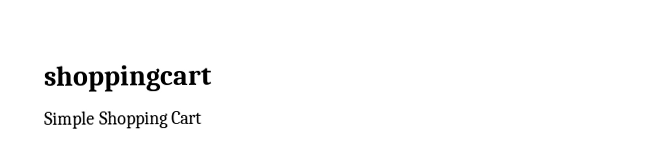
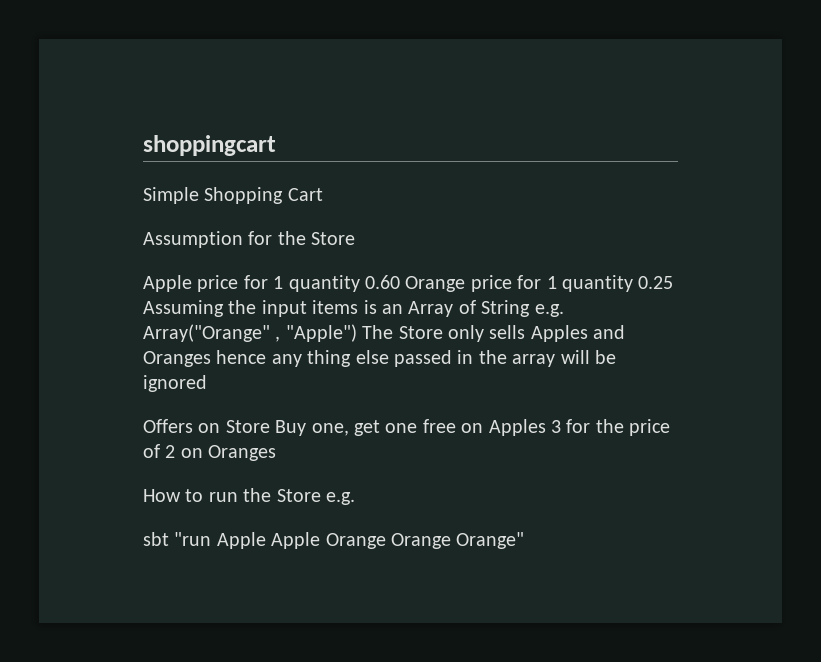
+ Assumption for the Store
+ Apple price for 1 quantity 0.60 Orange price for 1 quantity 0.25 Assuming the input items is an Array of String e.g. Array("Orange" , "Apple") The Store only sells Apples and Oranges hence any thing else passed in the array will be ignored
+ Offers on Store Buy one, get one free on Apples 3 for the price of 2 on Oranges
+ How to run the Store e.g.
+ sbt "run Apple Apple Orange Orange Orange"

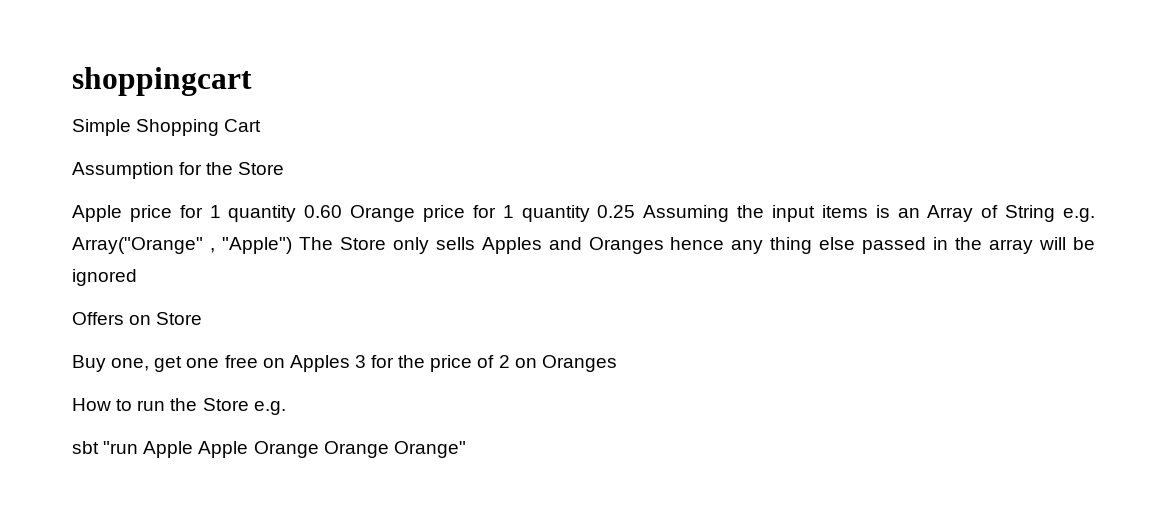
- Offers on Store Buy one, get one free on Apples 3 for the price of 2 on Oranges
+ Offers on Store
+ Buy one, get one free on Apples 3 for the price of 2 on Oranges

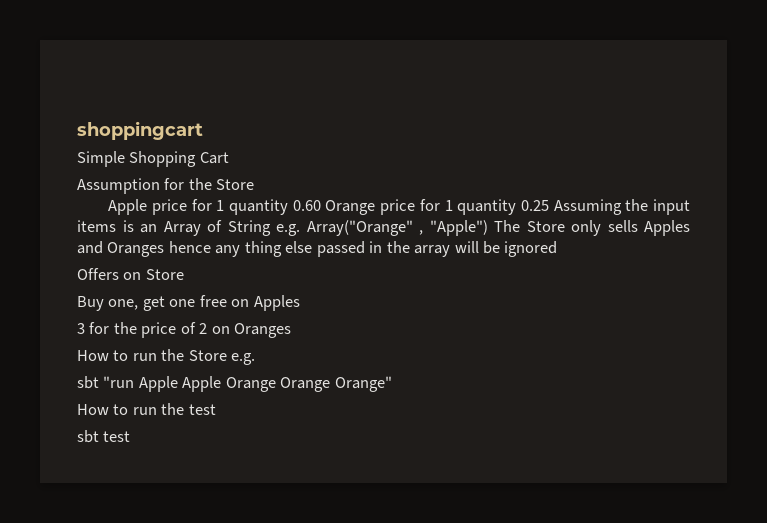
- Buy one, get one free on Apples 3 for the price of 2 on Oranges
+ Buy one, get one free on Apples
+ 3 for the price of 2 on Oranges
+ How to run the test
+ sbt test

